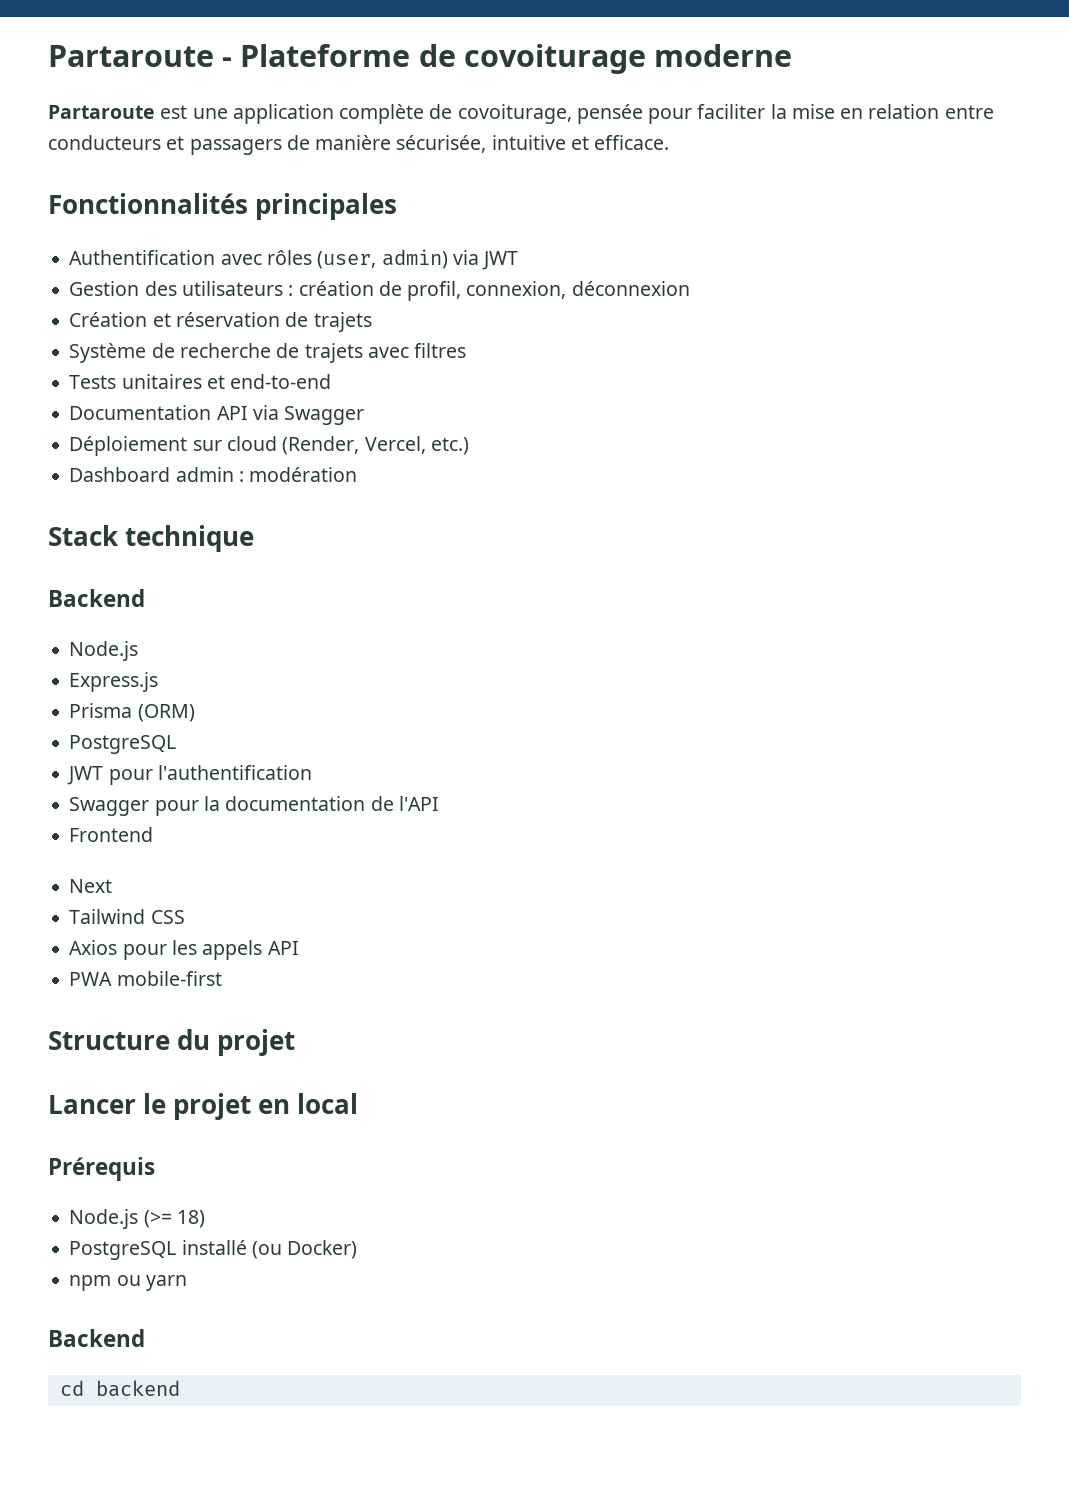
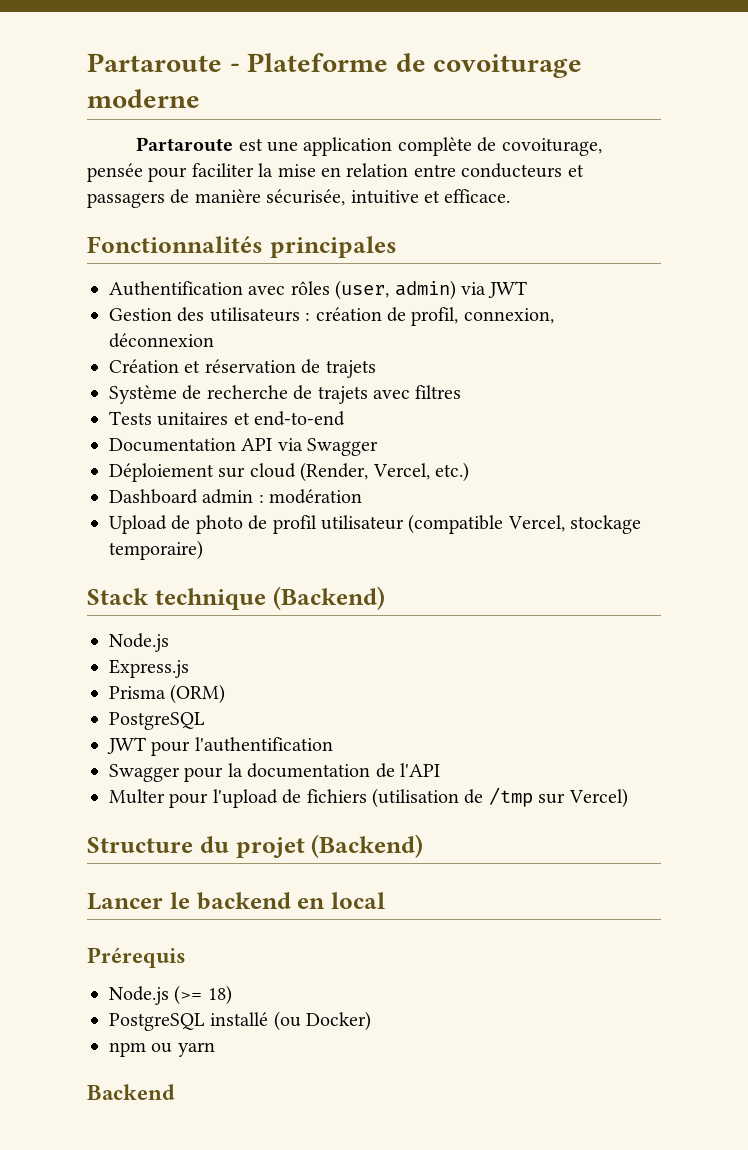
+ Upload de photo de profil utilisateur (compatible Vercel, stockage temporaire)
- Stack technique
- Backend
+ Stack technique (Backend)
- Frontend
- Next
- Tailwind CSS
- Axios pour les appels API
- PWA mobile-first
+ Multer pour l'upload de fichiers (utilisation de /tmp sur Vercel)
- Structure du projet
+ Structure du projet (Backend)
- Lancer le projet en local
+ Lancer le backend en local
- cd backend

